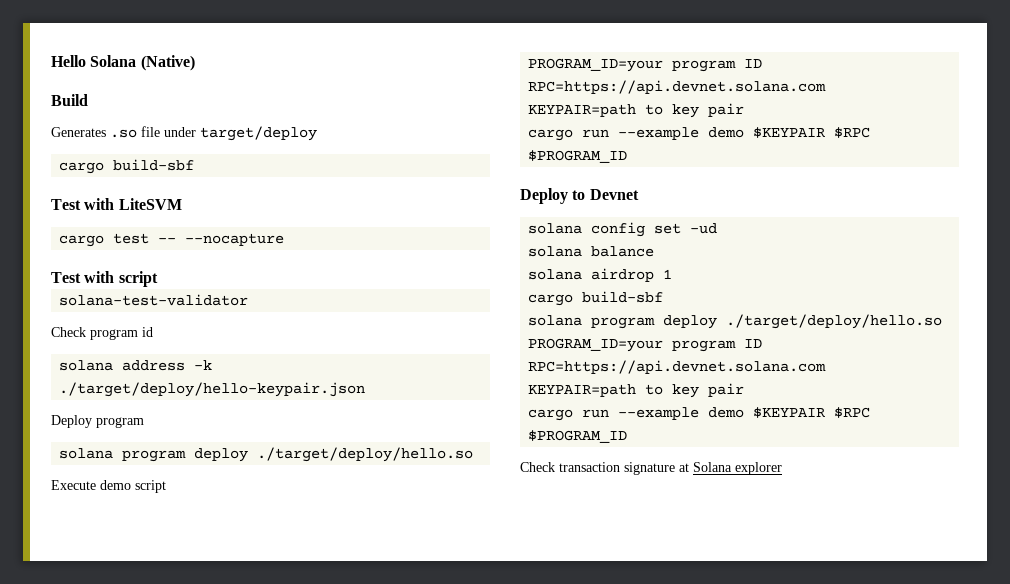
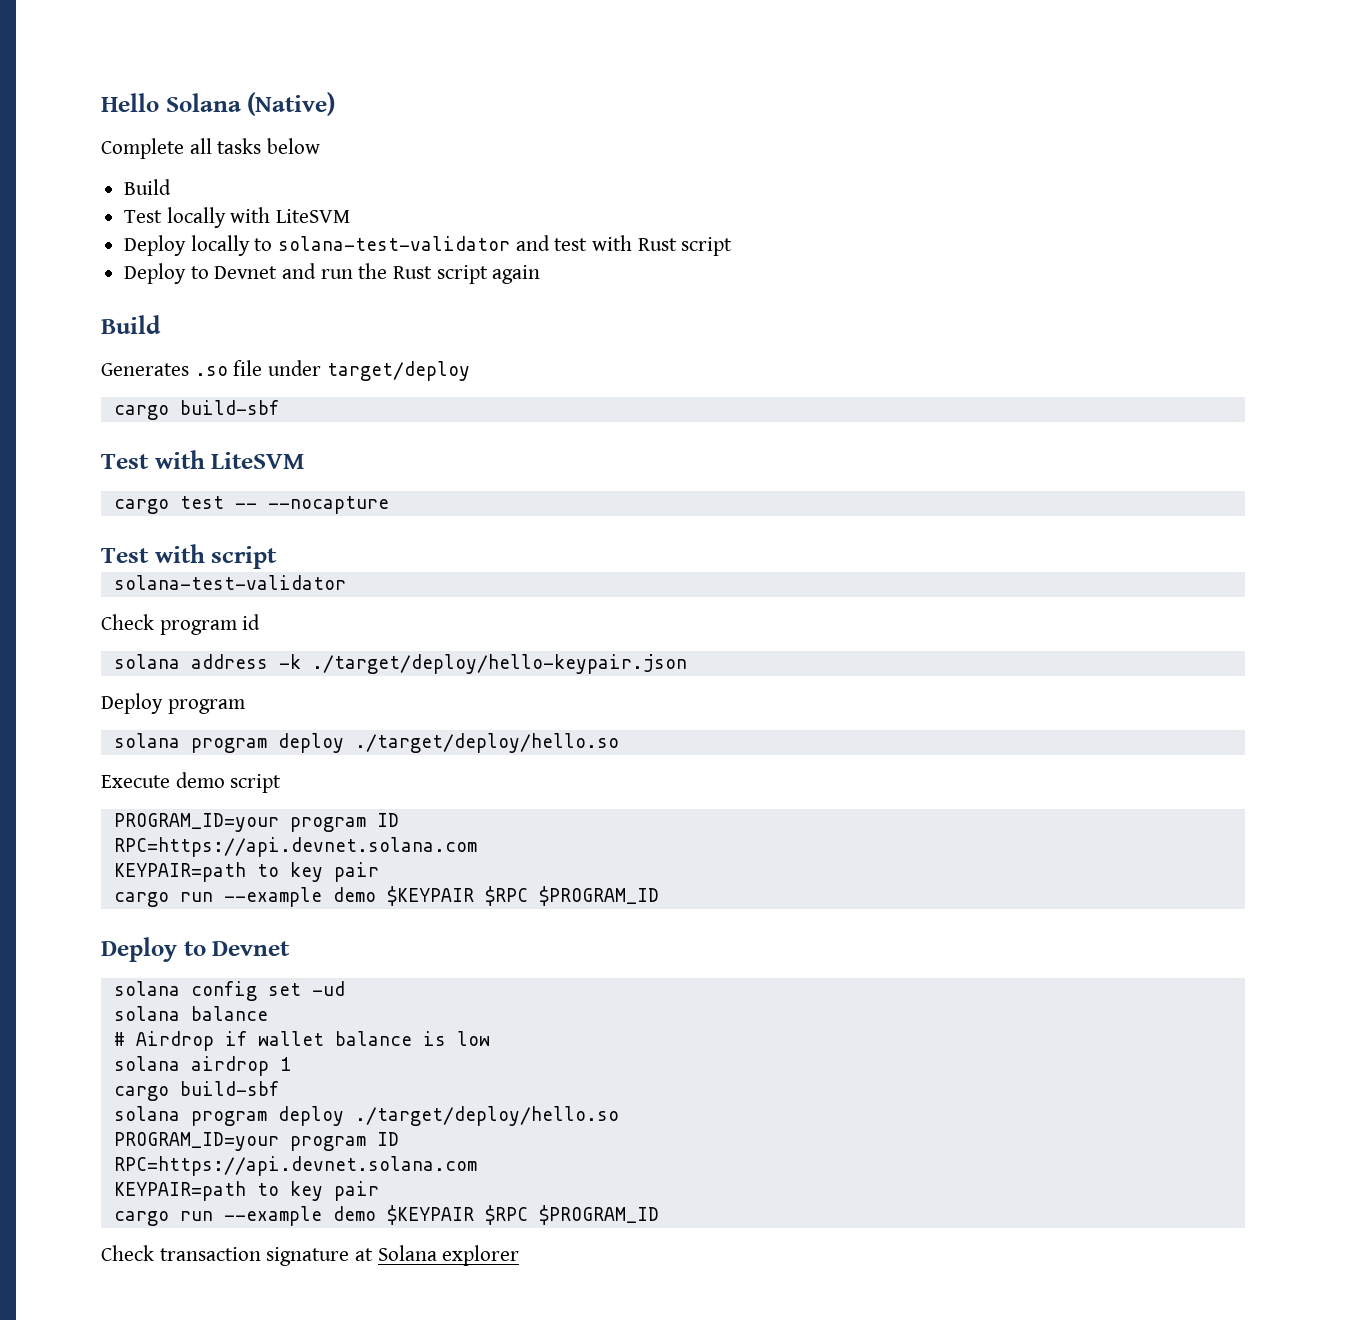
+ Complete all tasks below
+ Build
+ Test locally with LiteSVM
+ Deploy locally to solana-test-validator and test with Rust script
+ Deploy to Devnet and run the Rust script again
+ # Airdrop if wallet balance is low

